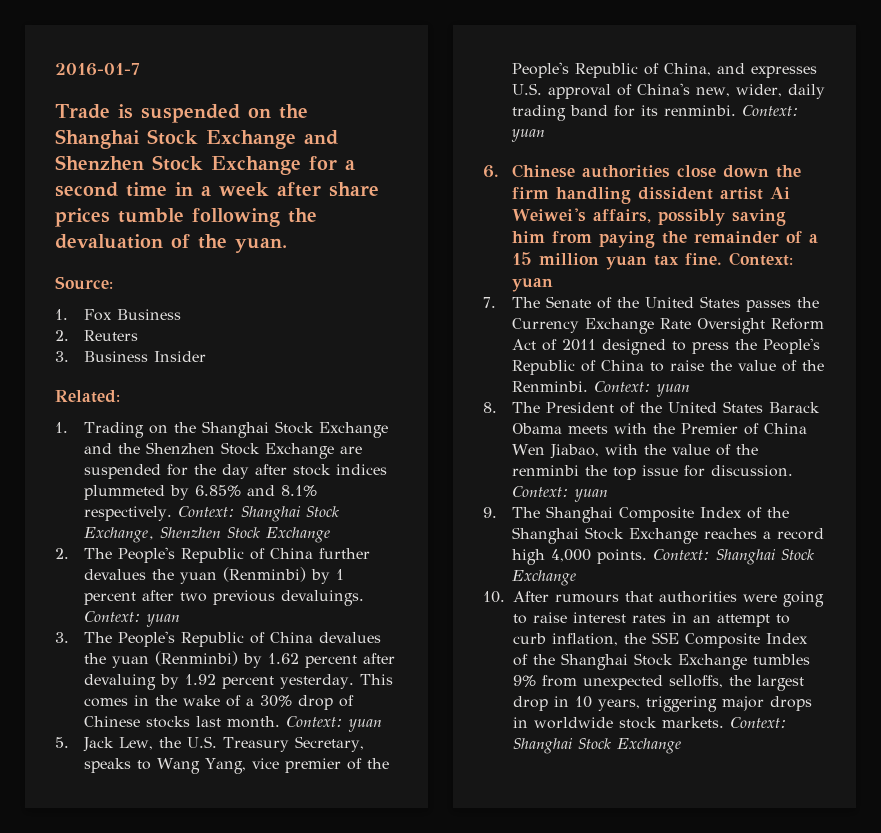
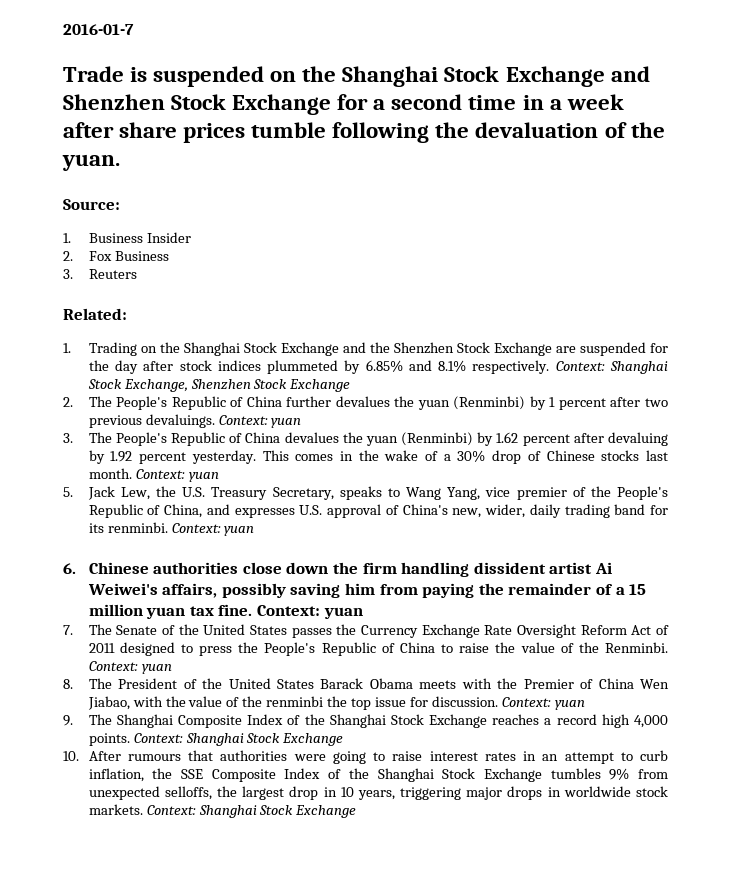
- 1. Fox Business
+ 1. Business Insider
+ 2. Fox Business
- 2. Reuters
+ 3. Reuters
- 3. Business Insider

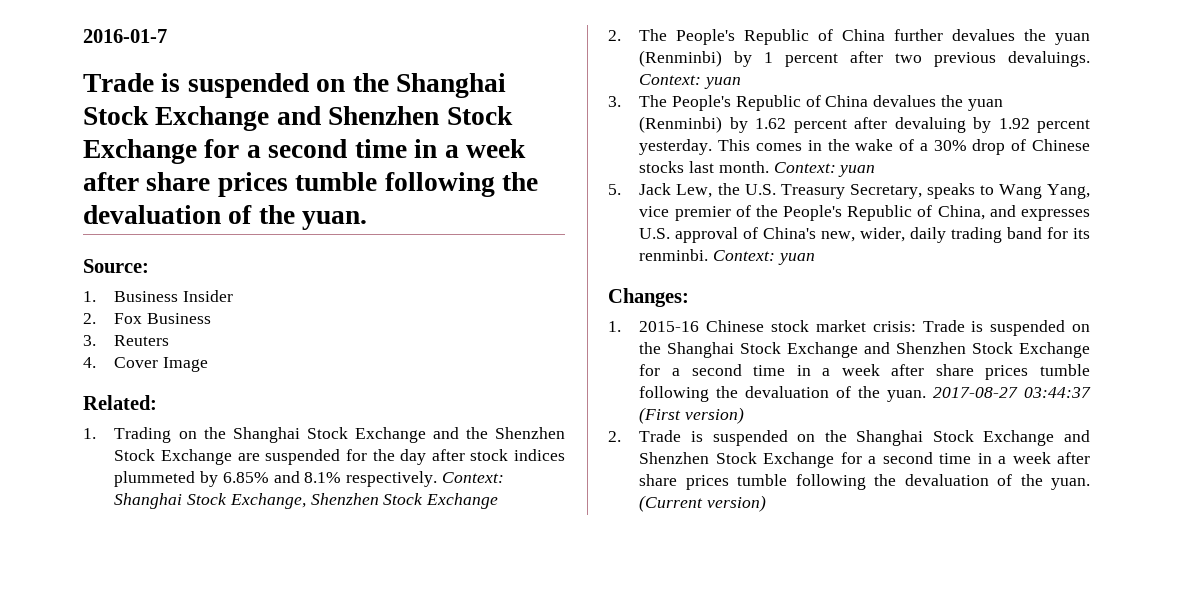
+ 4. Cover Image
- 6. Chinese authorities close down the firm handling dissident artist Ai Weiwei's affairs, possibly saving him from paying the remainder of a 15 million yuan tax fine. Context: yuan
- 7. The Senate of the United States passes the Currency Exchange Rate Oversight Reform Act of 2011 designed to press the People's Republic of China to raise the value of the Renminbi. Context: yuan
- 8. The President of the United States Barack Obama meets with the Premier of China Wen Jiabao, with the value of the renminbi the top issue for discussion. Context: yuan
- 9. The Shanghai Composite Index of the Shanghai Stock Exchange reaches a record high 4,000 points. Context: Shanghai Stock Exchange
- 10. After rumours that authorities were going to raise interest rates in an attempt to curb inflation, the SSE Composite Index of the Shanghai Stock Exchange tumbles 9% from unexpected selloffs, the largest drop in 10 years, triggering major drops in worldwide stock markets. Context: Shanghai Stock Exchange
+ Changes:
+ 1. 2015-16 Chinese stock market crisis: Trade is suspended on the Shanghai Stock Exchange and Shenzhen Stock Exchange for a second time in a week after share prices tumble following the devaluation of the yuan. 2017-08-27 03:44:37 (First version)
+ 2. Trade is suspended on the Shanghai Stock Exchange and Shenzhen Stock Exchange for a second time in a week after share prices tumble following the devaluation of the yuan. (Current version)

